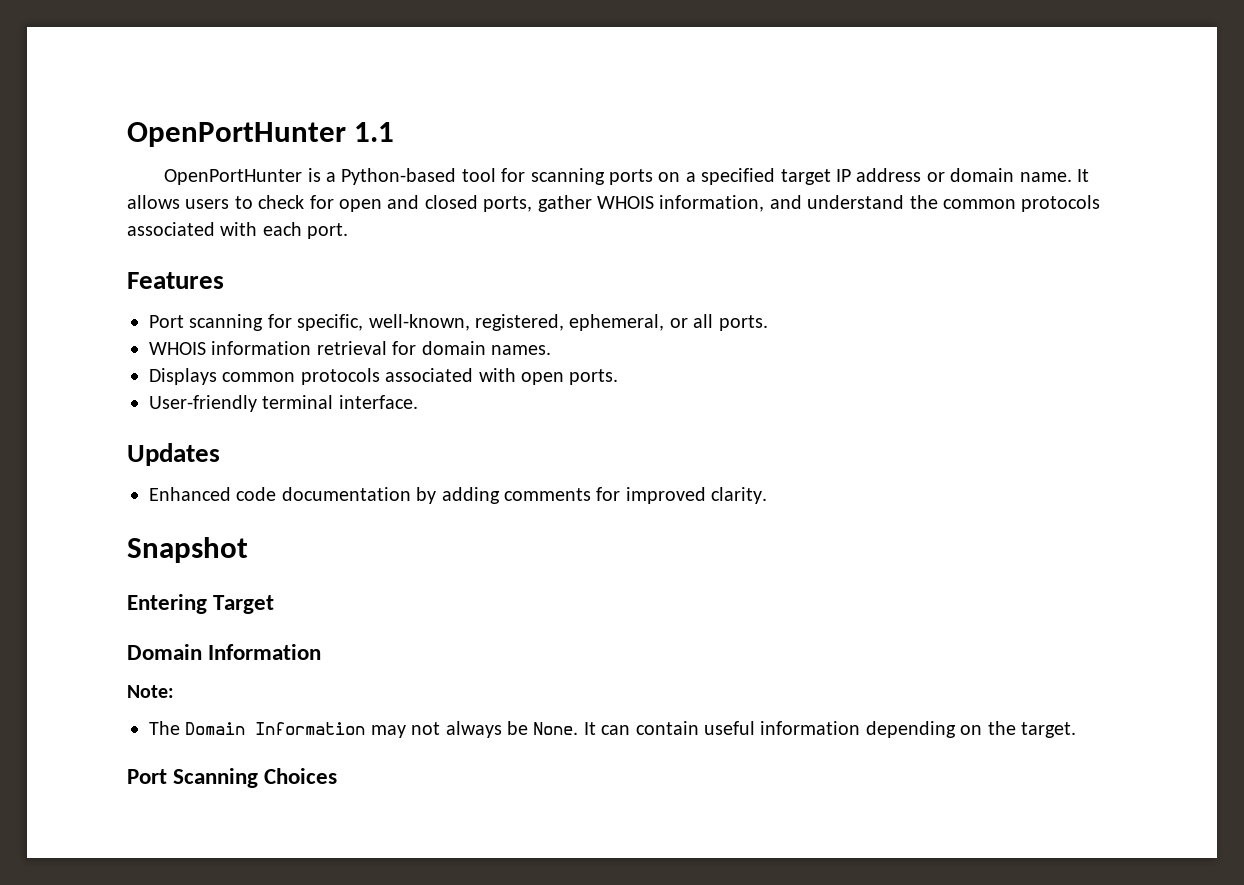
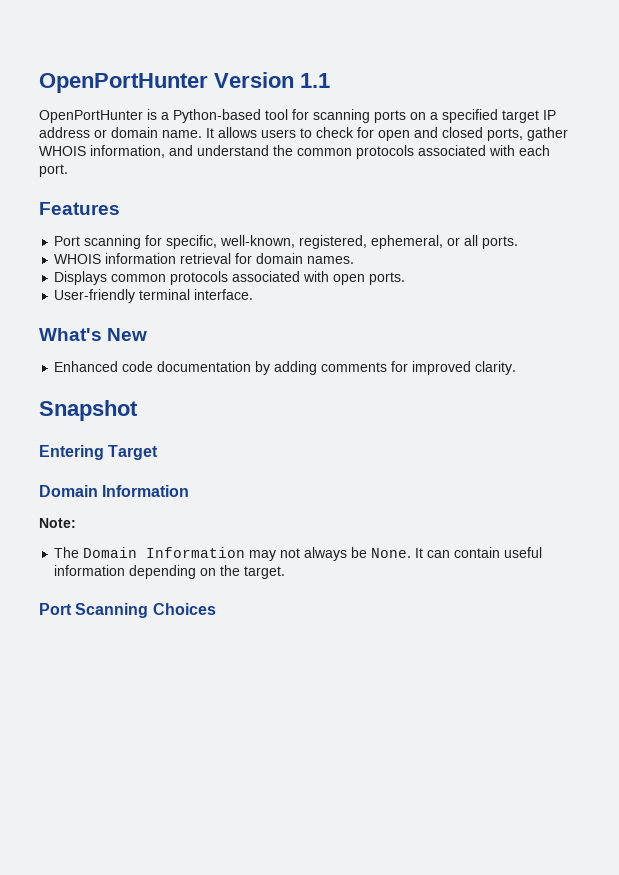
- OpenPortHunter 1.1
+ OpenPortHunter Version 1.1
- Updates
+ What's New

